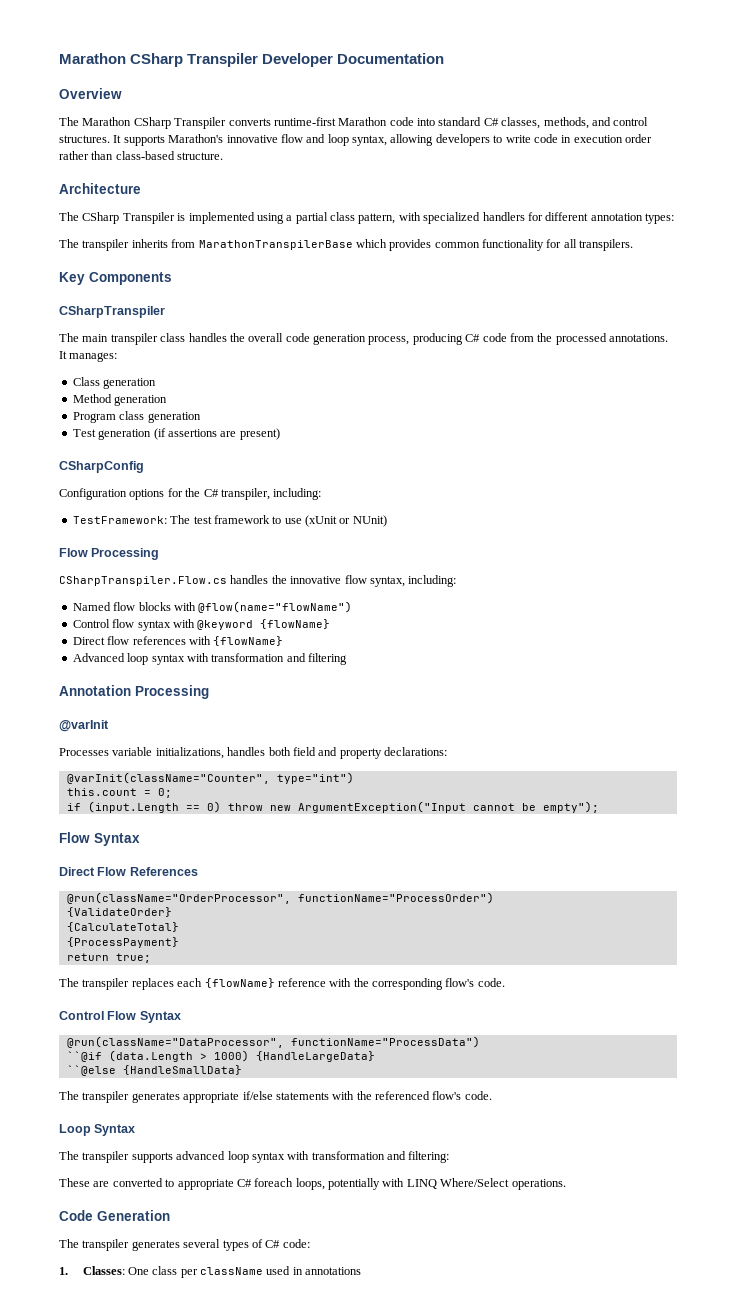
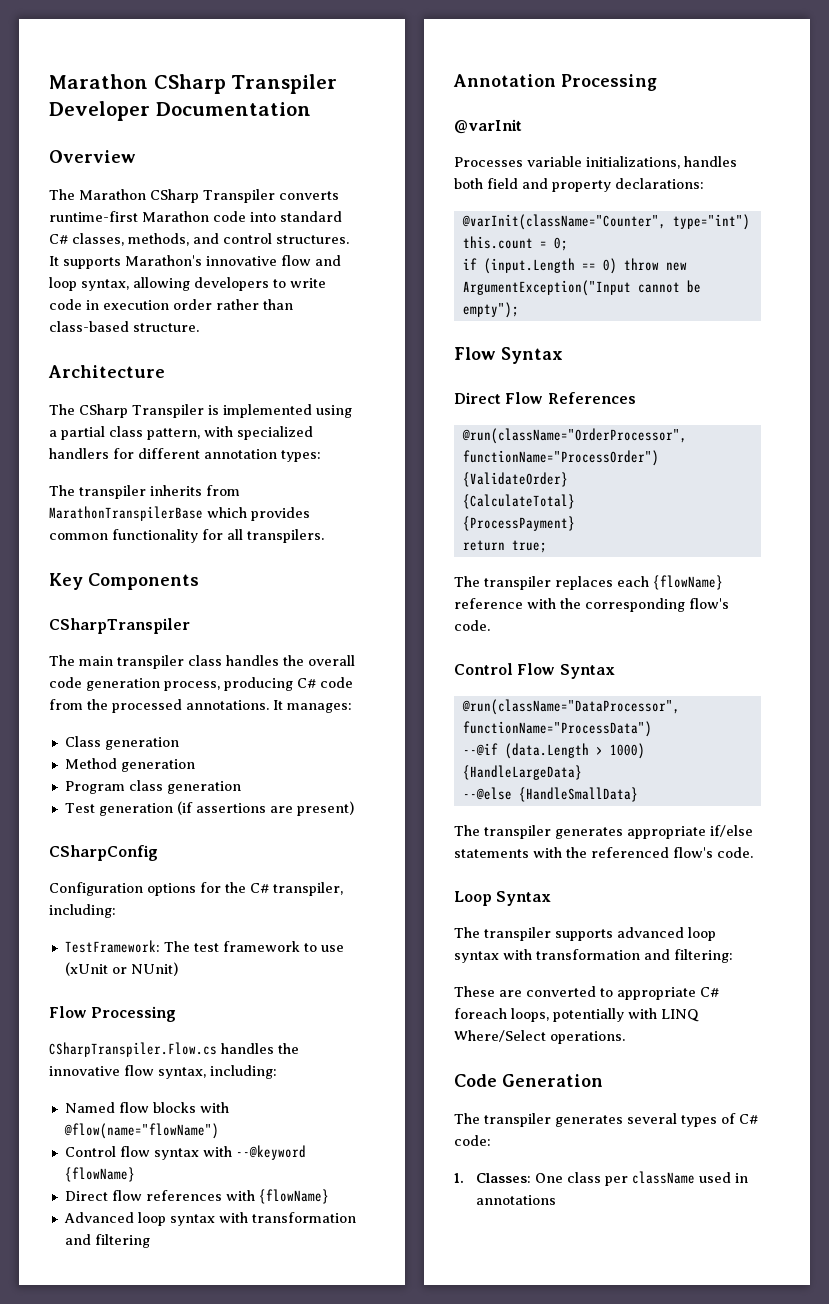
- Control flow syntax with @keyword {flowName}
+ Control flow syntax with --@keyword {flowName}
- ``@if (data.Length > 1000) {HandleLargeData}
+ --@if (data.Length > 1000) {HandleLargeData}
- ``@else {HandleSmallData}
+ --@else {HandleSmallData}

